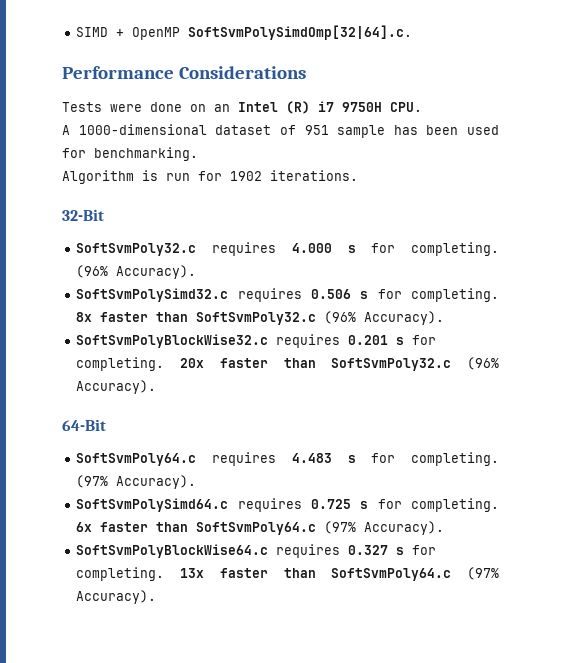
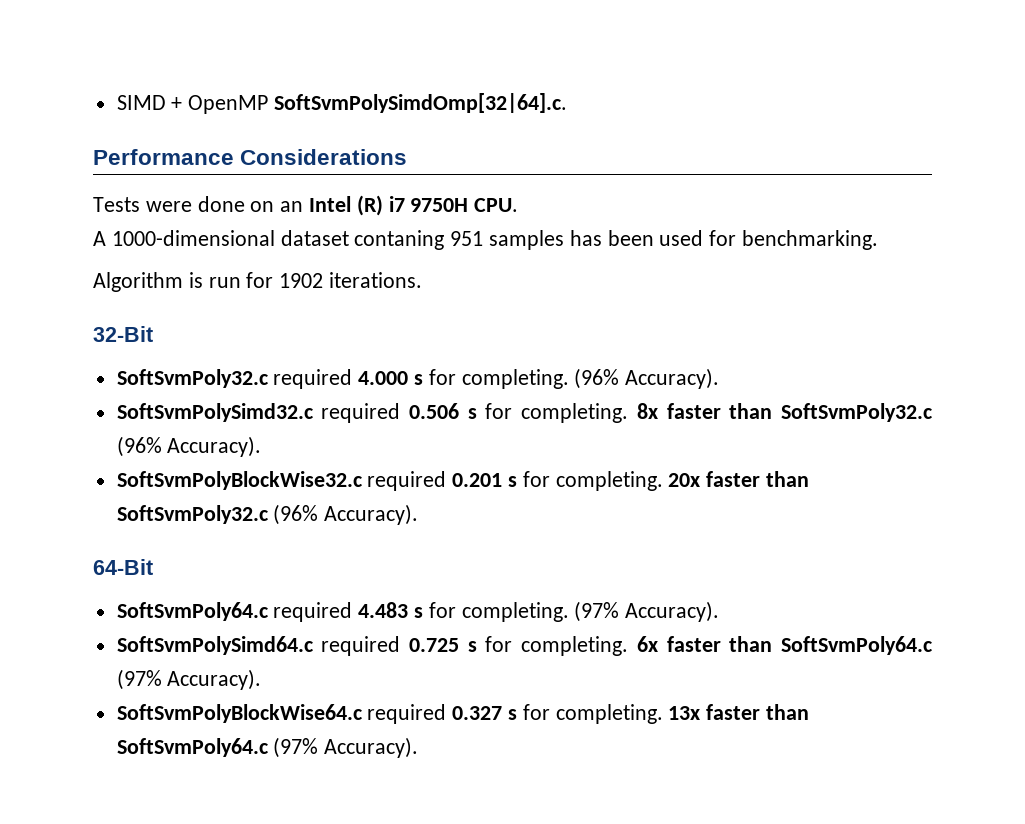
- A 1000-dimensional dataset of 951 sample has been used for benchmarking.
+ A 1000-dimensional dataset contaning 951 samples has been used for benchmarking.
- SoftSvmPoly32.c requires 4.000 s for completing.
+ SoftSvmPoly32.c required 4.000 s for completing.
- SoftSvmPolySimd32.c requires 0.506 s for completing.
+ SoftSvmPolySimd32.c required 0.506 s for completing.
- SoftSvmPolyBlockWise32.c requires 0.201 s for completing.
+ SoftSvmPolyBlockWise32.c required 0.201 s for completing.
- SoftSvmPoly64.c requires 4.483 s for completing.
+ SoftSvmPoly64.c required 4.483 s for completing.
- SoftSvmPolySimd64.c requires 0.725 s for completing.
+ SoftSvmPolySimd64.c required 0.725 s for completing.
- SoftSvmPolyBlockWise64.c requires 0.327 s for completing.
+ SoftSvmPolyBlockWise64.c required 0.327 s for completing.

